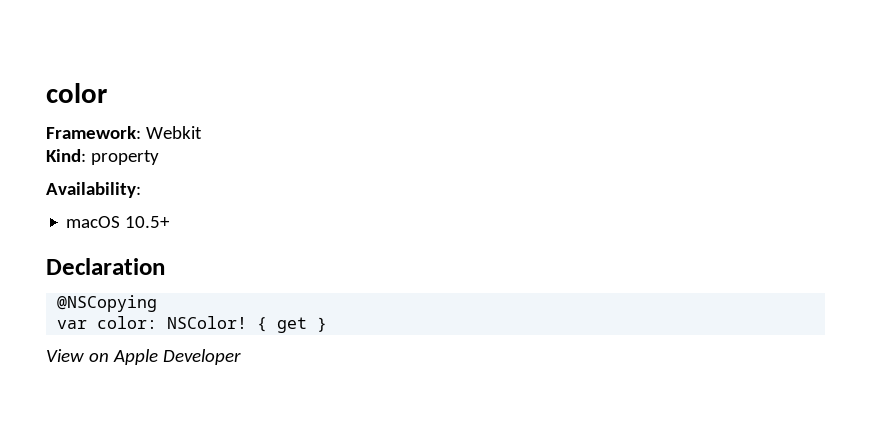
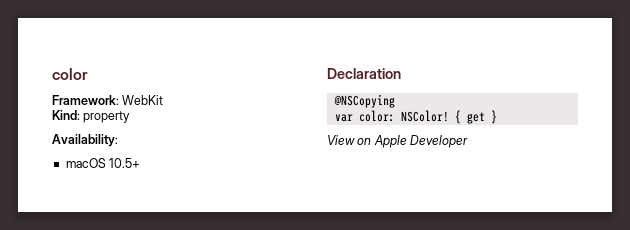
- Framework: Webkit
+ Framework: WebKit

